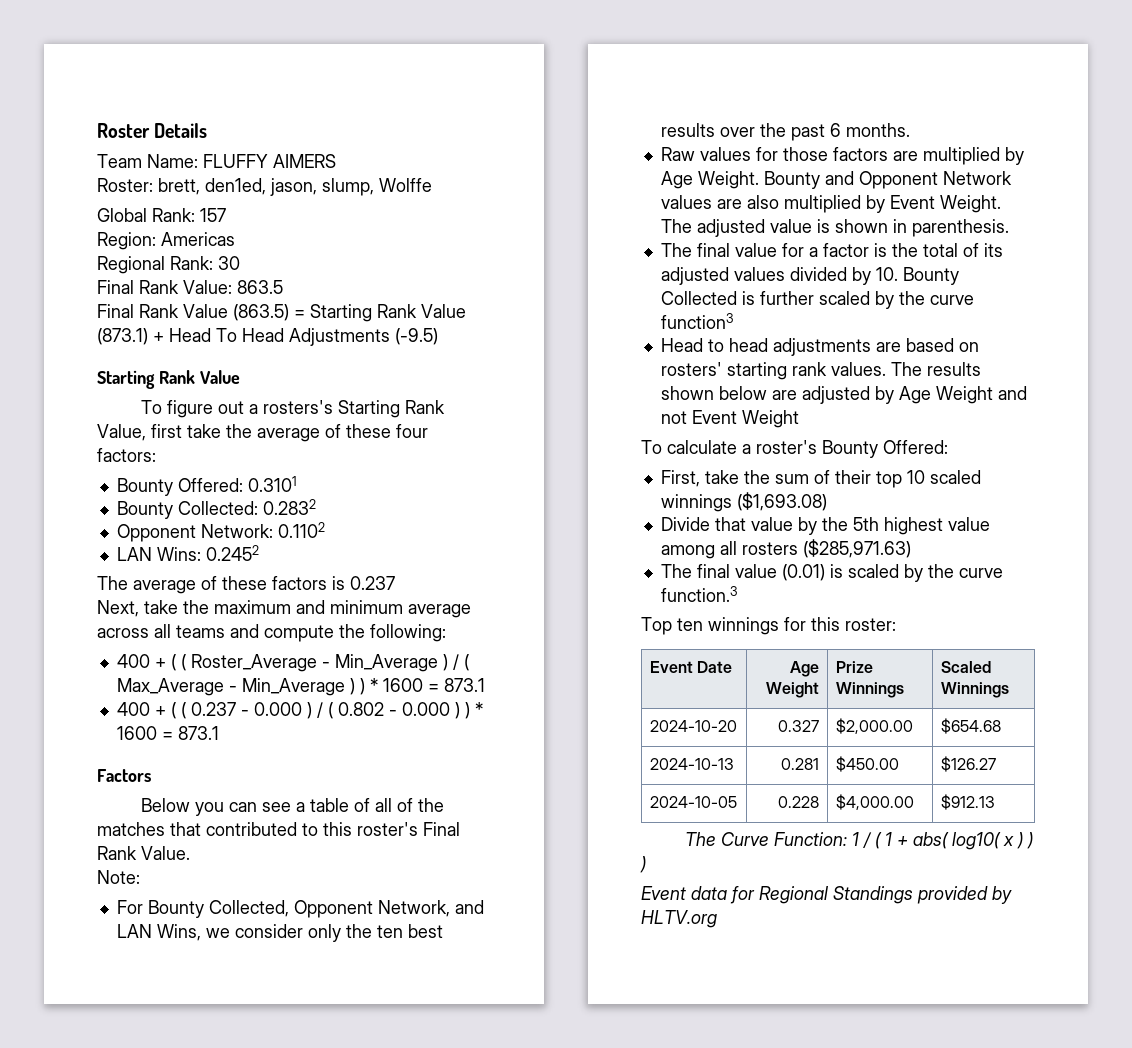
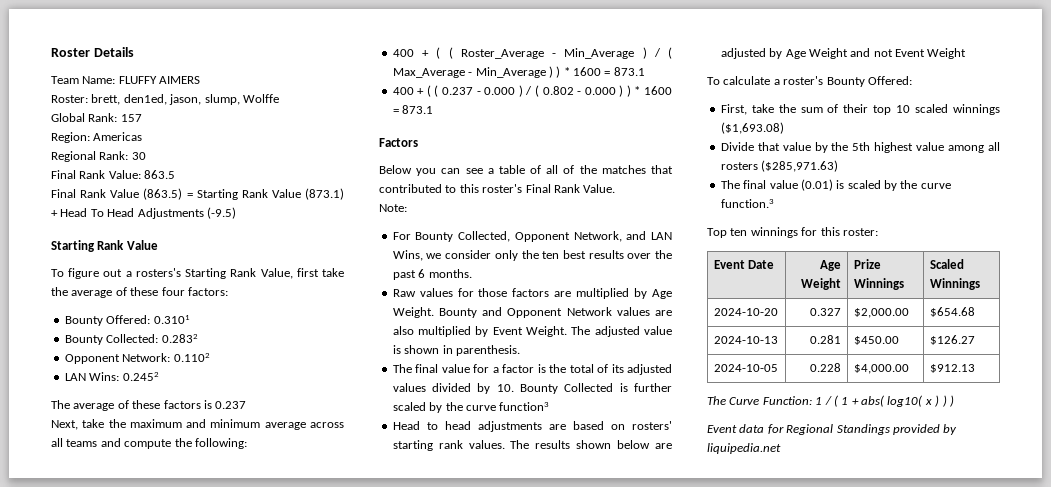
- Event data for Regional Standings provided by HLTV.org
+ Event data for Regional Standings provided by liquipedia.net

